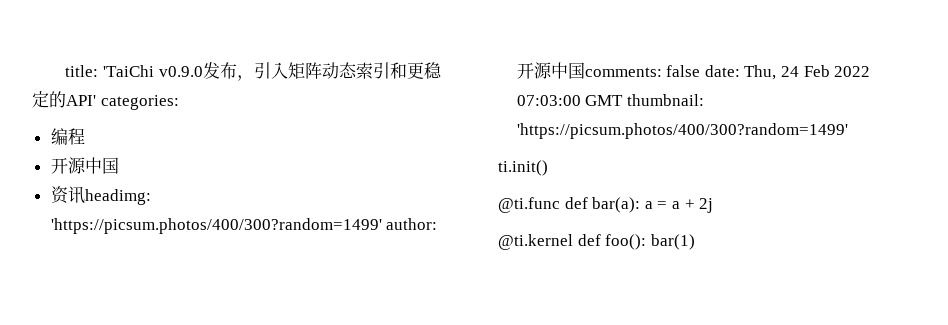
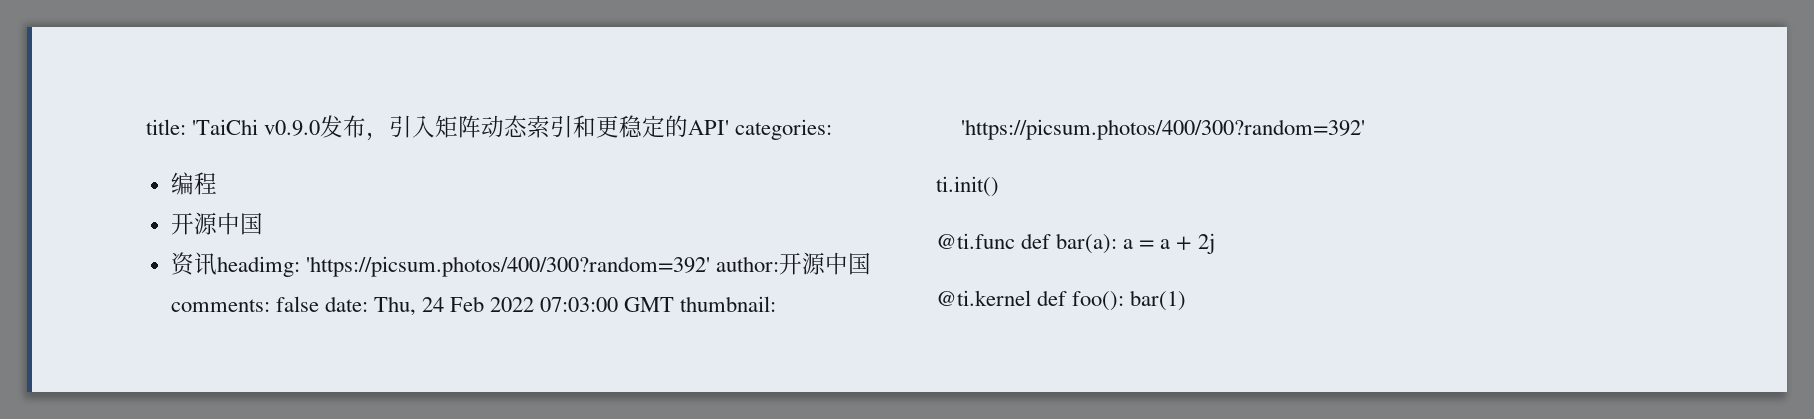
- 资讯headimg: 'https://picsum.photos/400/300?random=1499' author:开源中国comments: false date: Thu, 24 Feb 2022 07:03:00 GMT thumbnail: 'https://picsum.photos/400/300?random=1499'
+ 资讯headimg: 'https://picsum.photos/400/300?random=392' author:开源中国comments: false date: Thu, 24 Feb 2022 07:03:00 GMT thumbnail: 'https://picsum.photos/400/300?random=392'

